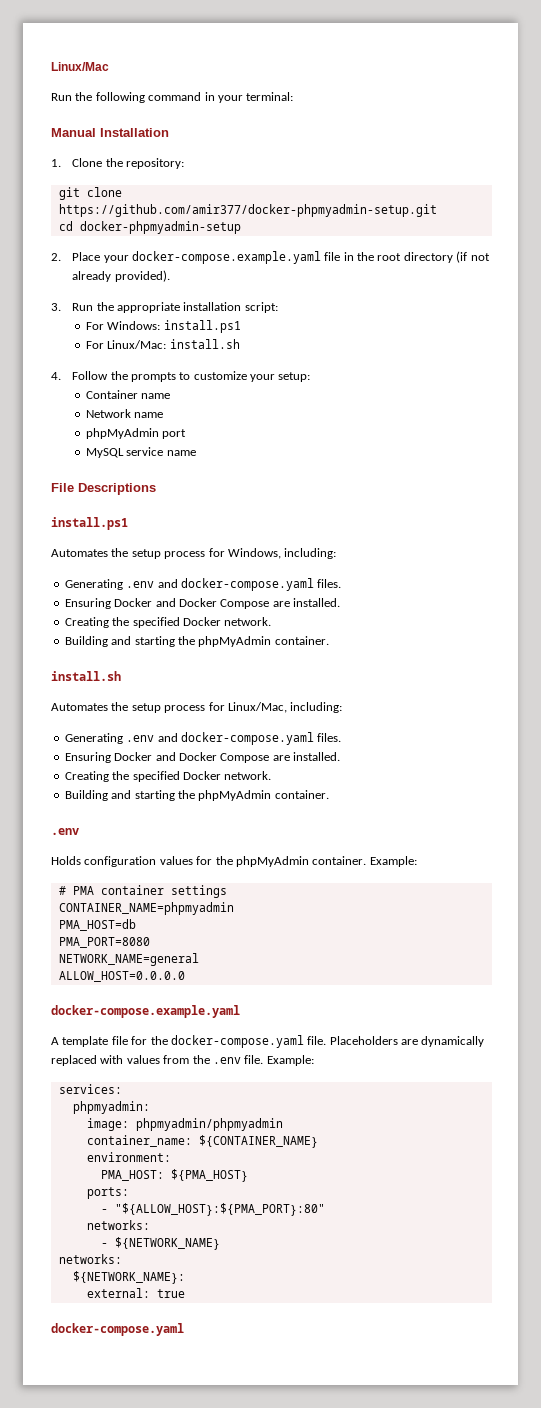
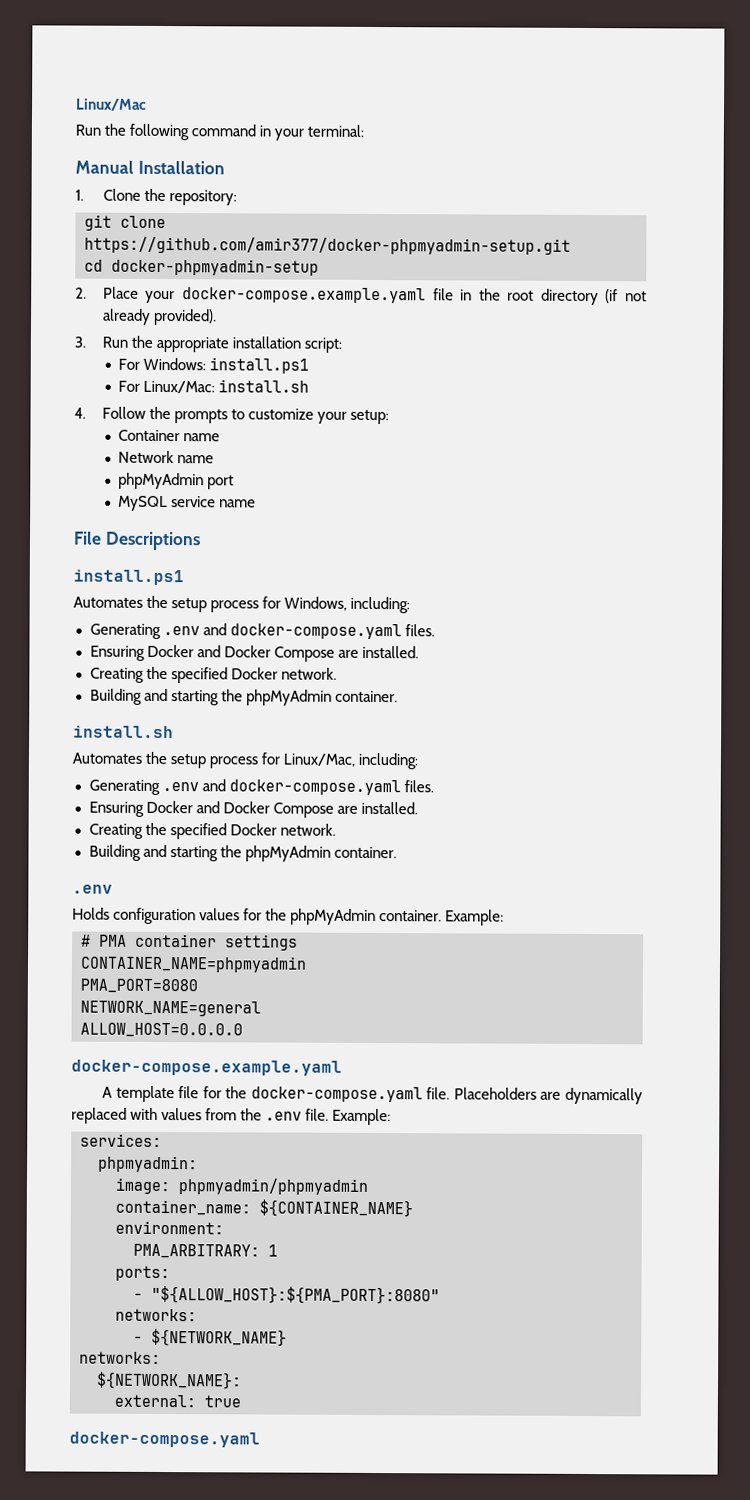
- PMA_HOST=db
- PMA_HOST: ${PMA_HOST}
+ PMA_ARBITRARY: 1
- - "${ALLOW_HOST}:${PMA_PORT}:80"
+ - "${ALLOW_HOST}:${PMA_PORT}:8080"

